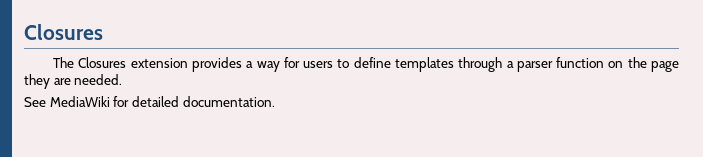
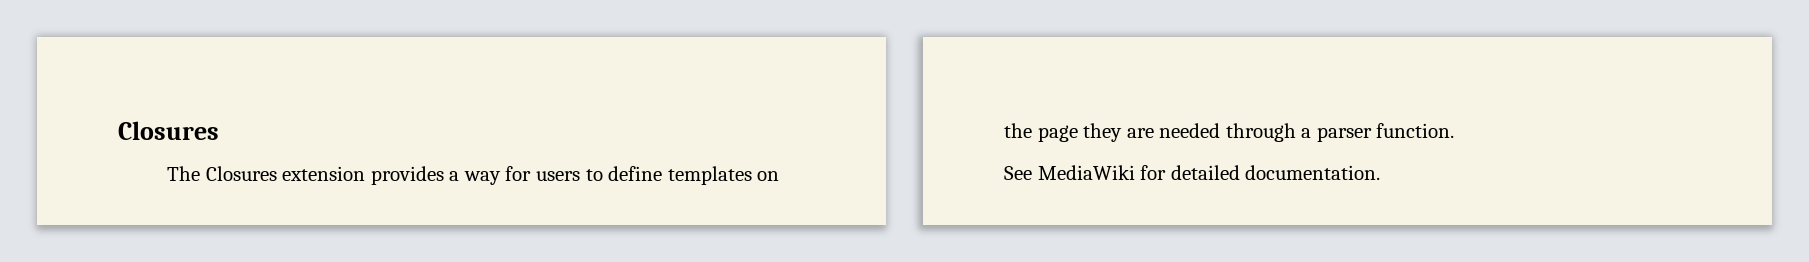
- The Closures extension provides a way for users to define templates through a parser function on the page they are needed.
+ The Closures extension provides a way for users to define templates on the page they are needed through a parser function.

